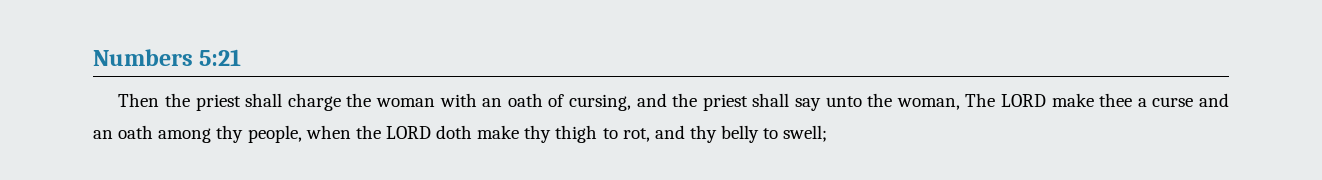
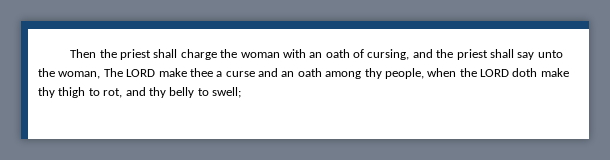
- Numbers 5:21

